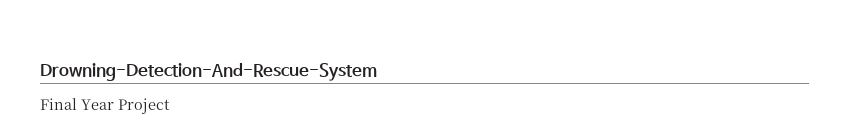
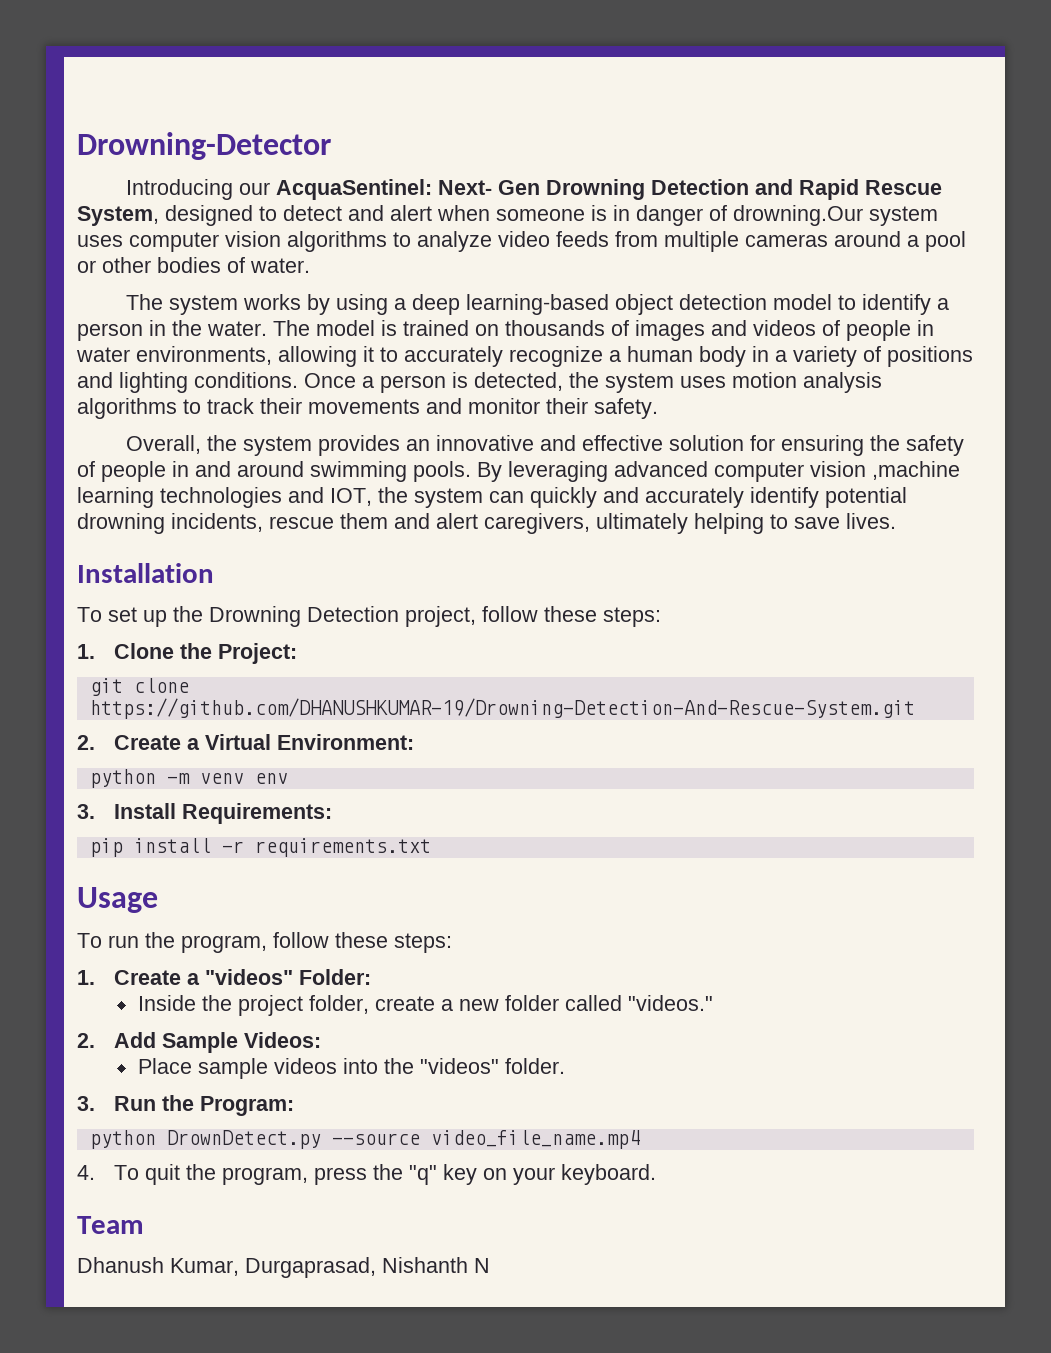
- Drowning-Detection-And-Rescue-System
- Final Year Project
+ Drowning-Detector
+ Introducing our AcquaSentinel: Next- Gen Drowning Detection and Rapid Rescue System, designed to detect and alert when someone is in danger of drowning.Our system uses computer vision algorithms to analyze video feeds from multiple cameras around a pool or other bodies of water.
+ The system works by using a deep learning-based object detection model to identify a person in the water. The model is trained on thousands of images and videos of people in water environments, allowing it to accurately recognize a human body in a variety of positions and lighting conditions. Once a person is detected, the system uses motion analysis algorithms to track their movements and monitor their safety.
+ Overall, the system provides an innovative and effective solution for ensuring the safety of people in and around swimming pools. By leveraging advanced computer vision ,machine learning technologies and IOT, the system can quickly and accurately identify potential drowning incidents, rescue them and alert caregivers, ultimately helping to save lives.
+ Installation
+ To set up the Drowning Detection project, follow these steps:
+ 1. Clone the Project:
+ git clone https://github.com/DHANUSHKUMAR-19/Drowning-Detection-And-Rescue-System.git
+ 2. Create a Virtual Environment:
+ python -m venv env
+ 3. Install Requirements:
+ pip install -r requirements.txt
+ Usage
+ To run the program, follow these steps:
+ 1. Create a "videos" Folder:
+ Inside the project folder, create a new folder called "videos."
+ 2. Add Sample Videos:
+ Place sample videos into the "videos" folder.
+ 3. Run the Program:
+ python DrownDetect.py --source video_file_name.mp4
+ 4. To quit the program, press the "q" key on your keyboard.
+ Team
+ Dhanush Kumar, Durgaprasad, Nishanth N

